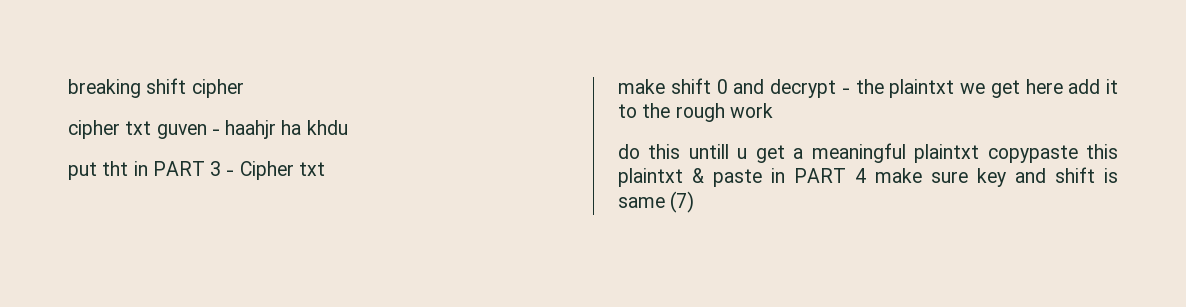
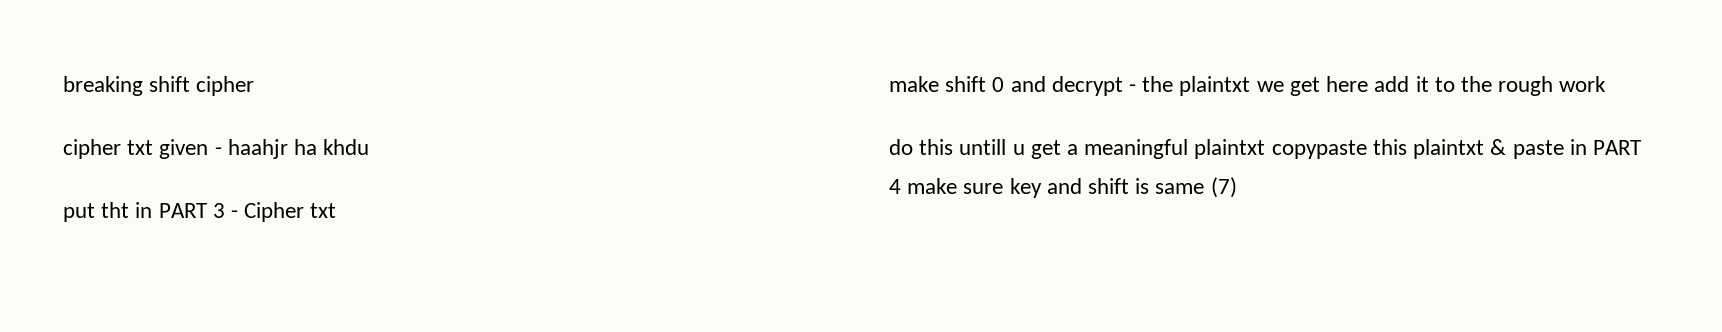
- cipher txt guven - haahjr ha khdu
+ cipher txt given - haahjr ha khdu

